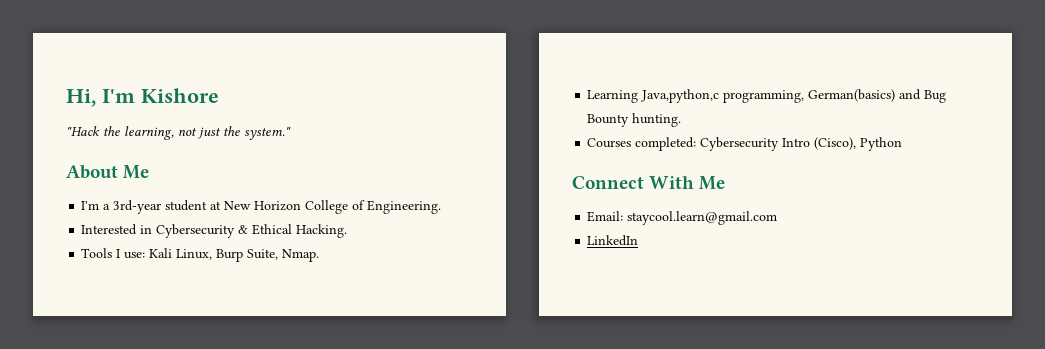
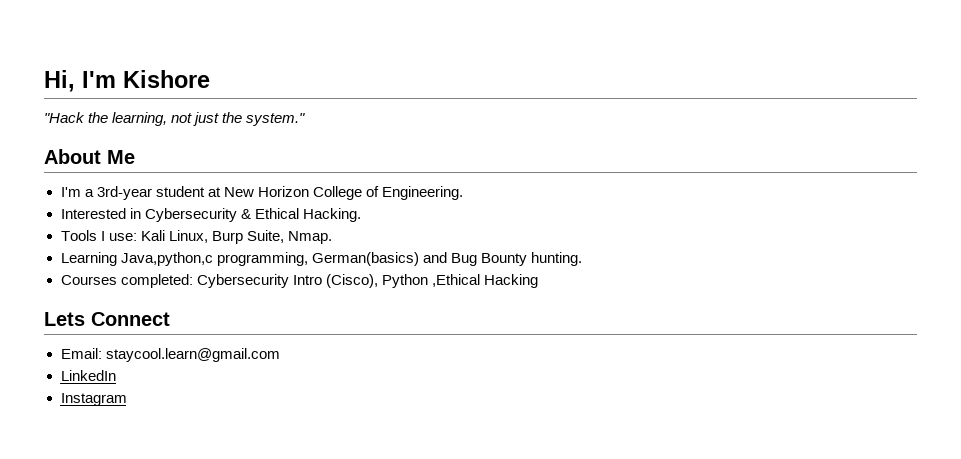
- Courses completed: Cybersecurity Intro (Cisco), Python
- Connect With Me
+ Courses completed: Cybersecurity Intro (Cisco), Python ,Ethical Hacking
+ Lets Connect
+ Instagram

